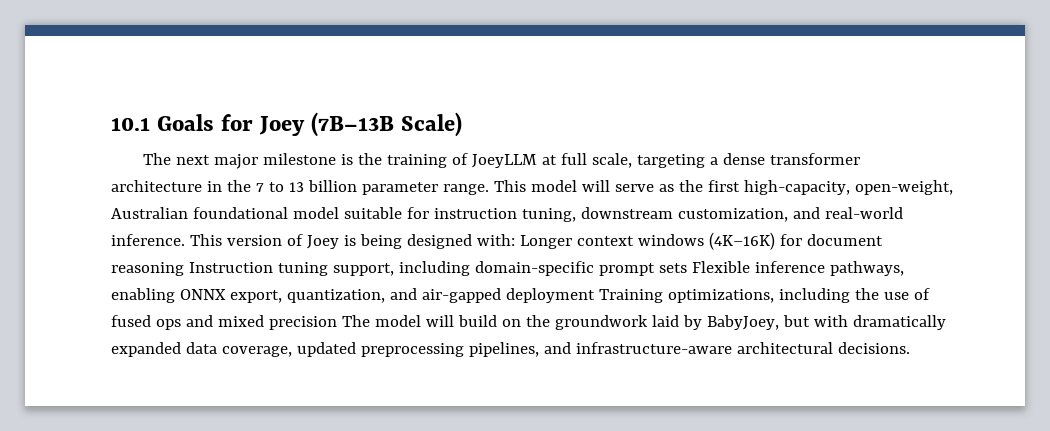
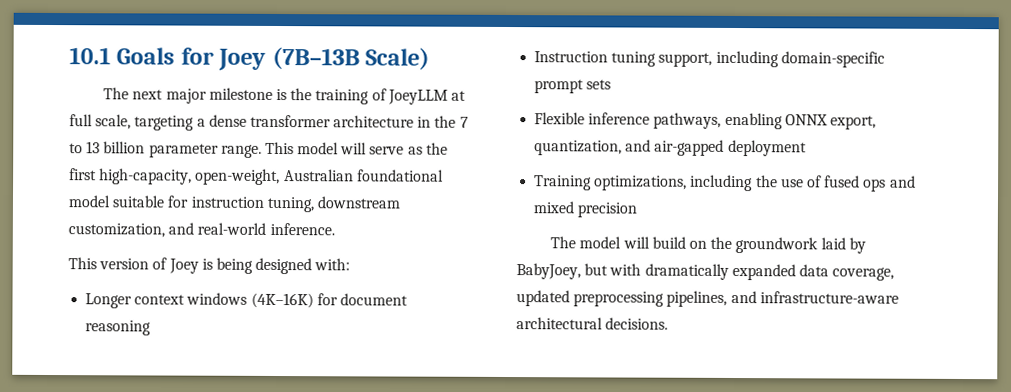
- This model will serve as the first high-capacity, open-weight, Australian foundational model suitable for instruction tuning, downstream customization, and real-world inference. This version of Joey is being designed with: Longer context windows (4K–16K) for document reasoning Instruction tuning support, including domain-specific prompt sets Flexible inference pathways, enabling ONNX export, quantization, and air-gapped deployment Training optimizations, including the use of fused ops and mixed precision The model will build on the groundwork laid by BabyJoey, but with dramatically expanded data coverage, updated preprocessing pipelines, and infrastructure-aware architectural decisions.
+ This model will serve as the first high-capacity, open-weight, Australian foundational model suitable for instruction tuning, downstream customization, and real-world inference.
+ This version of Joey is being designed with:
+ Longer context windows (4K–16K) for document reasoning
+ Instruction tuning support, including domain-specific prompt sets
+ Flexible inference pathways, enabling ONNX export, quantization, and air-gapped deployment
+ Training optimizations, including the use of fused ops and mixed precision
+ The model will build on the groundwork laid by BabyJoey, but with dramatically expanded data coverage, updated preprocessing pipelines, and infrastructure-aware architectural decisions.

